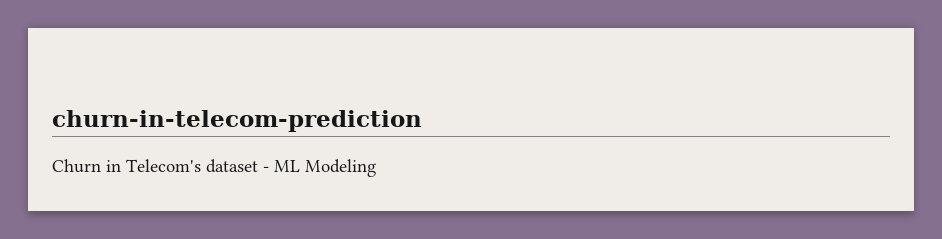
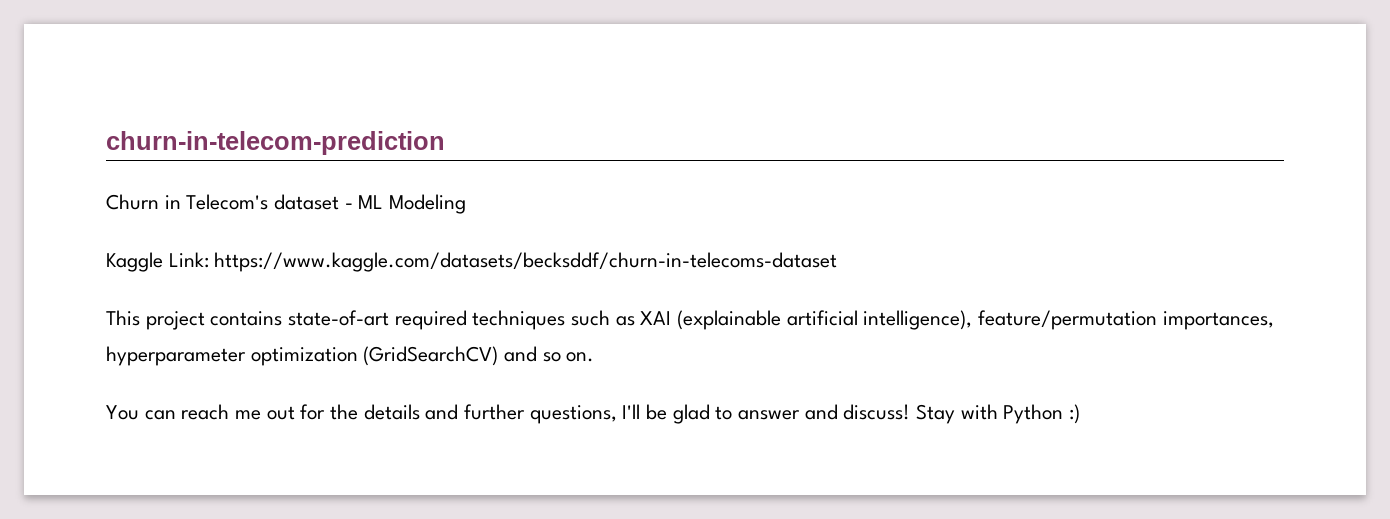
+ Kaggle Link: https://www.kaggle.com/datasets/becksddf/churn-in-telecoms-dataset
+ This project contains state-of-art required techniques such as XAI (explainable artificial intelligence), feature/permutation importances, hyperparameter optimization (GridSearchCV) and so on.
+ You can reach me out for the details and further questions, I'll be glad to answer and discuss! Stay with Python :)

